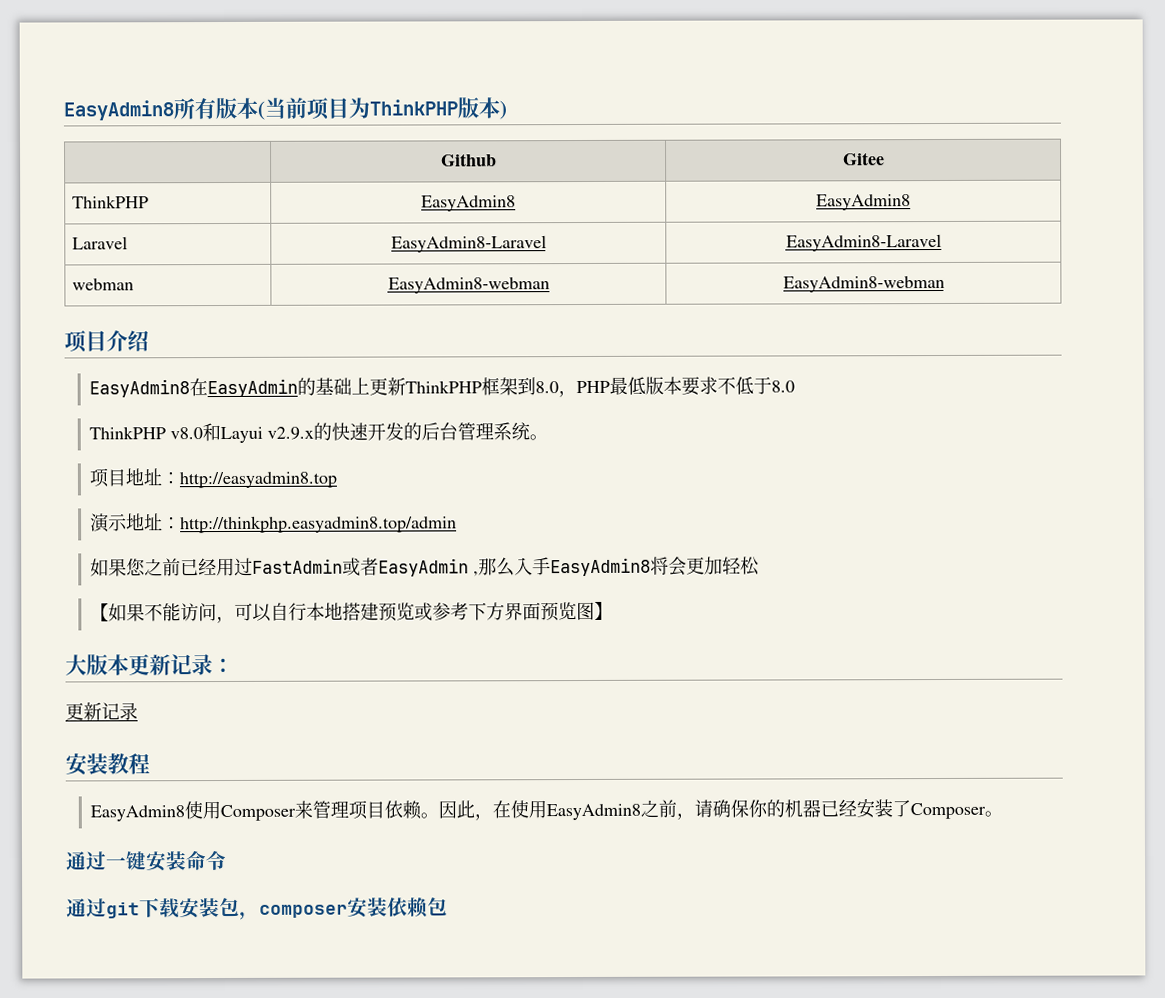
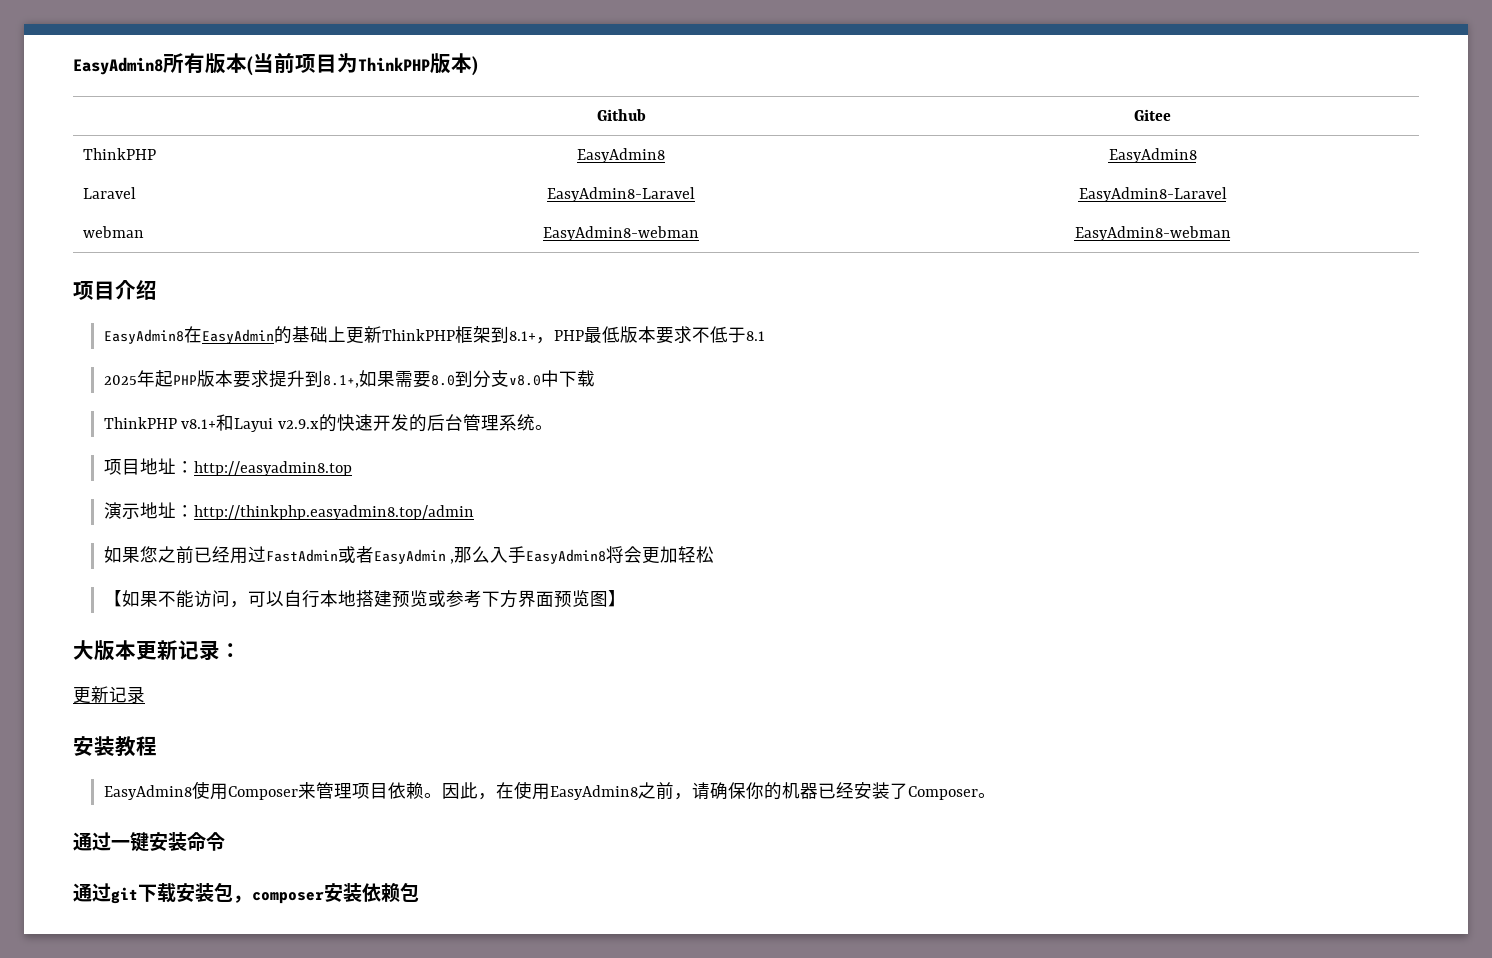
- EasyAdmin8在EasyAdmin的基础上更新ThinkPHP框架到8.0，PHP最低版本要求不低于8.0
- ThinkPHP v8.0和Layui v2.9.x的快速开发的后台管理系统。
+ EasyAdmin8在EasyAdmin的基础上更新ThinkPHP框架到8.1+，PHP最低版本要求不低于8.1
+ 2025年起PHP版本要求提升到8.1+,如果需要8.0到分支v8.0中下载
+ ThinkPHP v8.1+和Layui v2.9.x的快速开发的后台管理系统。

